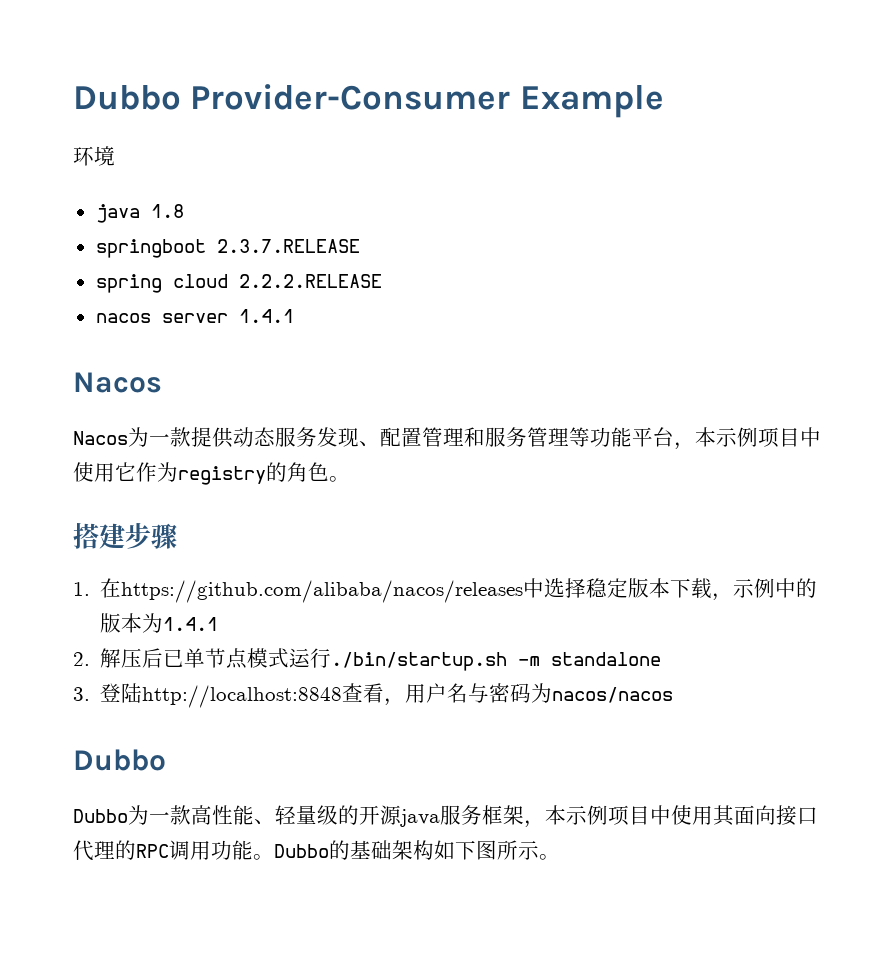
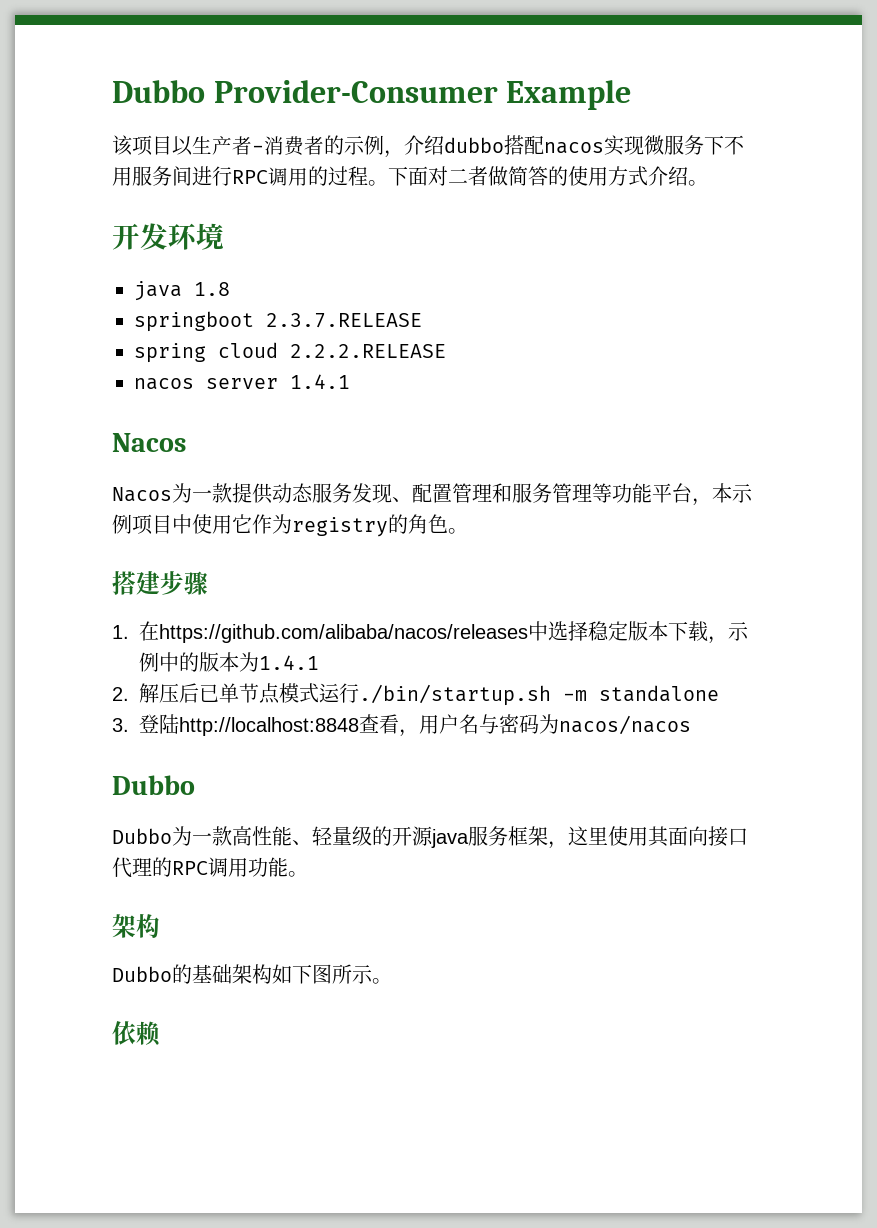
- 环境
+ 该项目以生产者-消费者的示例，介绍dubbo搭配nacos实现微服务下不用服务间进行RPC调用的过程。下面对二者做简答的使用方式介绍。
+ 开发环境
- Dubbo为一款高性能、轻量级的开源java服务框架，本示例项目中使用其面向接口代理的RPC调用功能。Dubbo的基础架构如下图所示。
+ Dubbo为一款高性能、轻量级的开源java服务框架，这里使用其面向接口代理的RPC调用功能。
+ 架构
+ Dubbo的基础架构如下图所示。
+ 依赖

